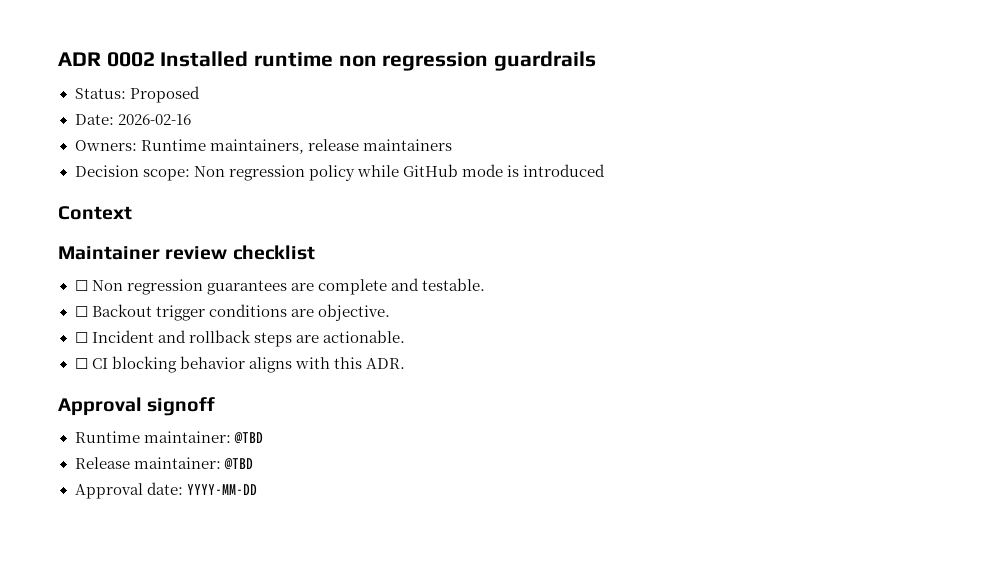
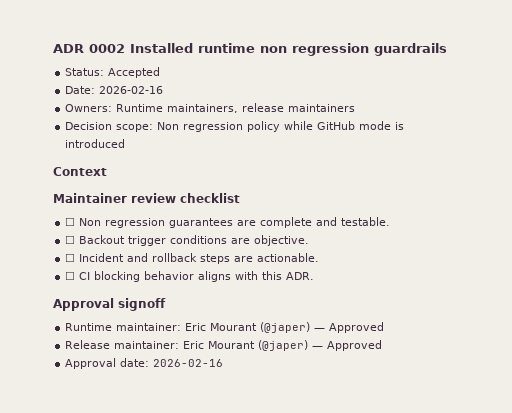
- Status: Proposed
+ Status: Accepted
- Runtime maintainer: @TBD
- Release maintainer: @TBD
+ Runtime maintainer: Eric Mourant (@japer) — Approved
+ Release maintainer: Eric Mourant (@japer) — Approved
- Approval date: YYYY-MM-DD
+ Approval date: 2026-02-16

